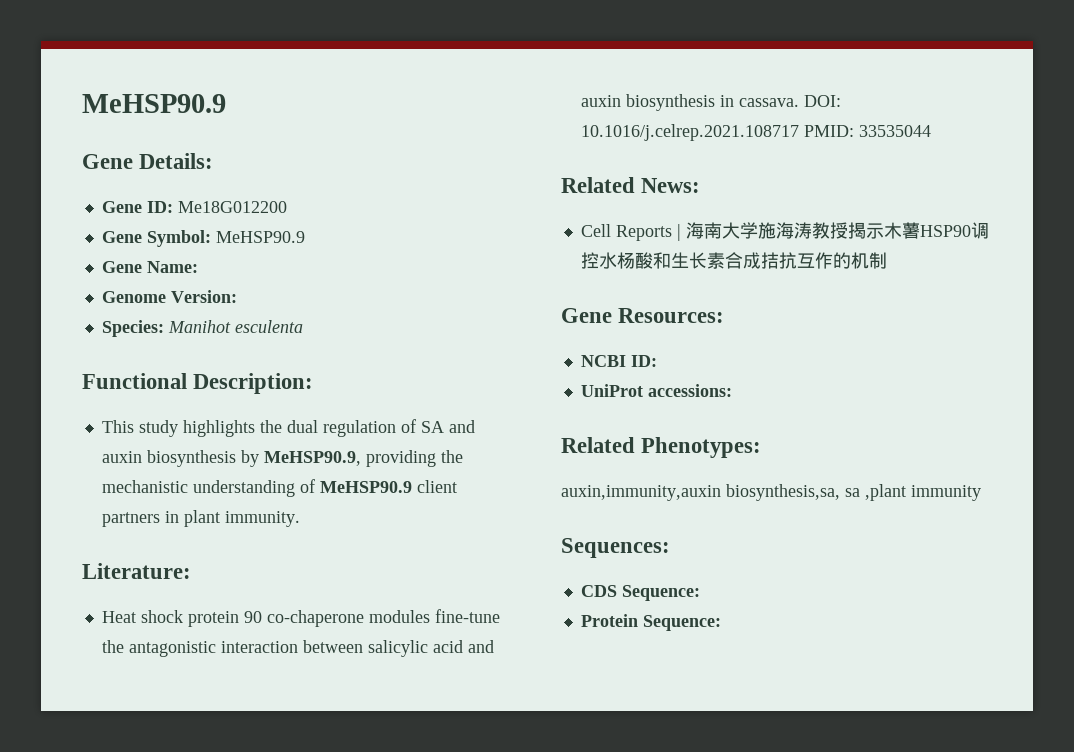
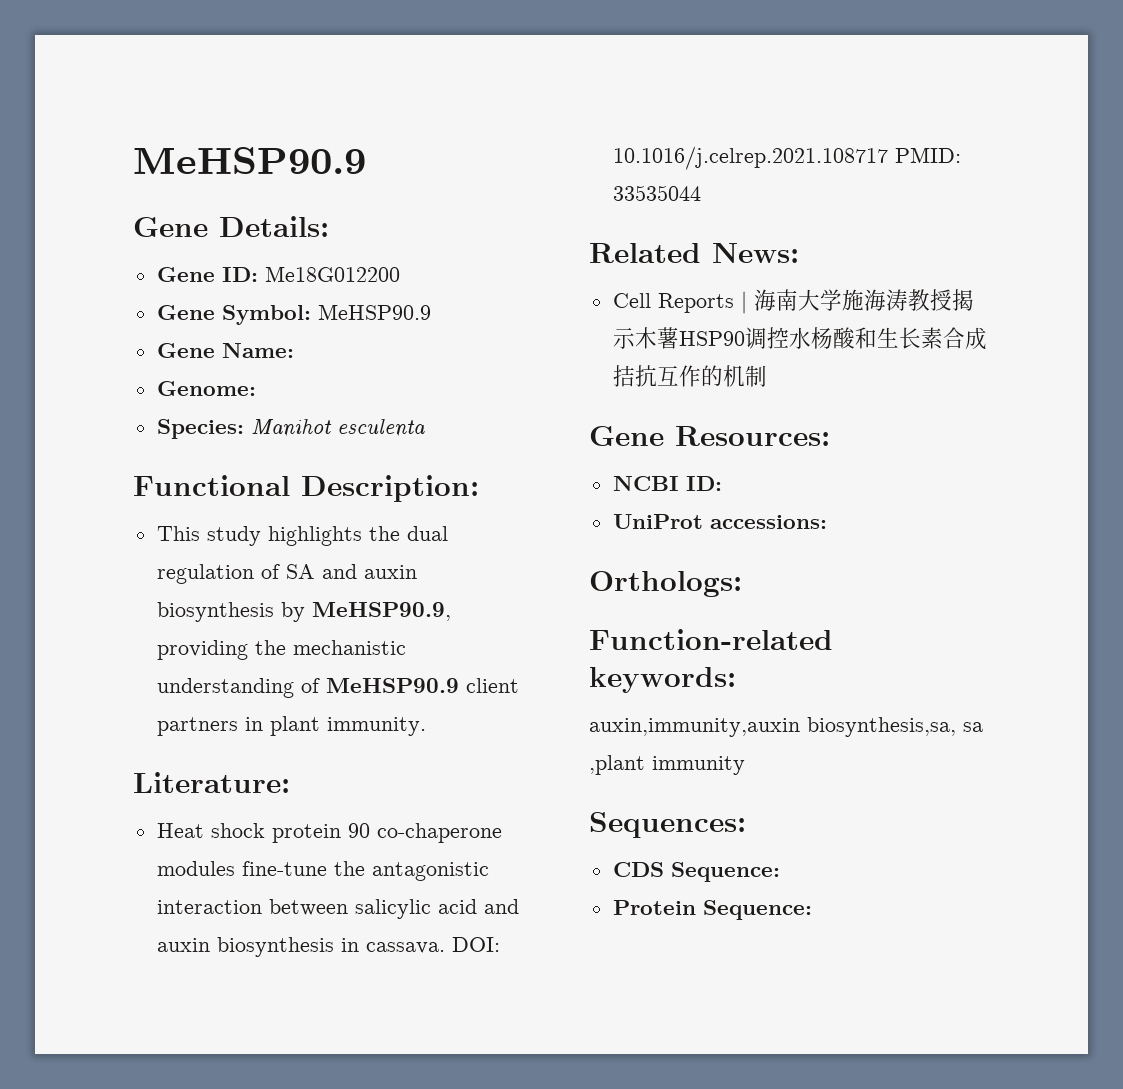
- Genome Version:
+ Genome:
- Related Phenotypes:
+ Orthologs:
+ Function-related keywords:

